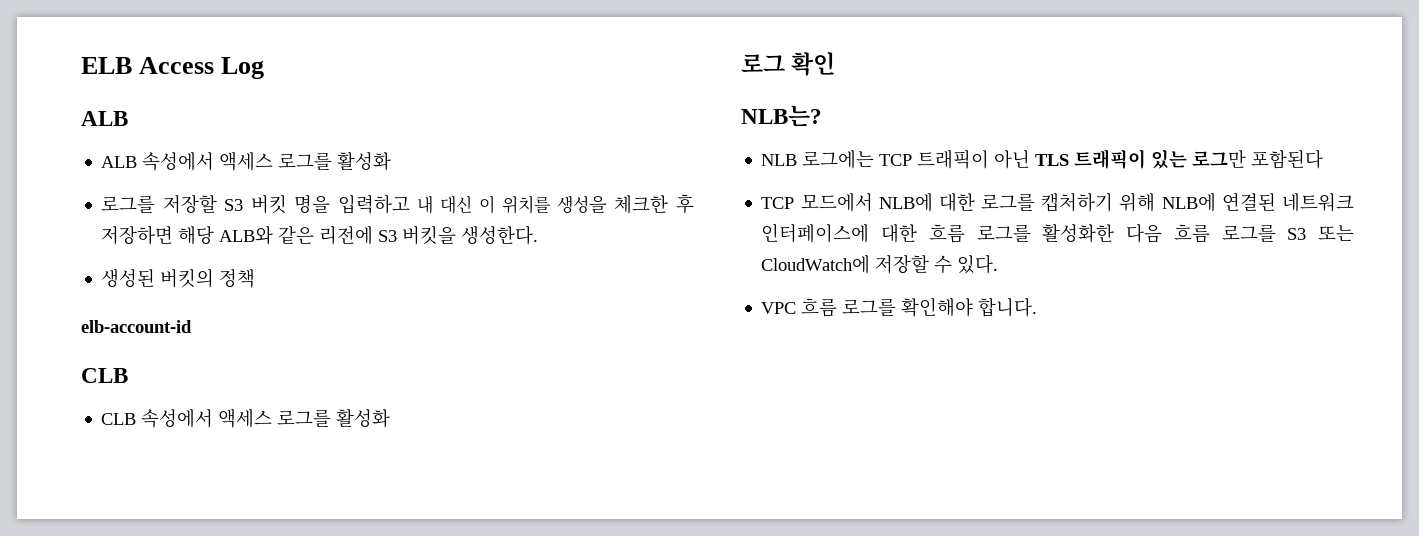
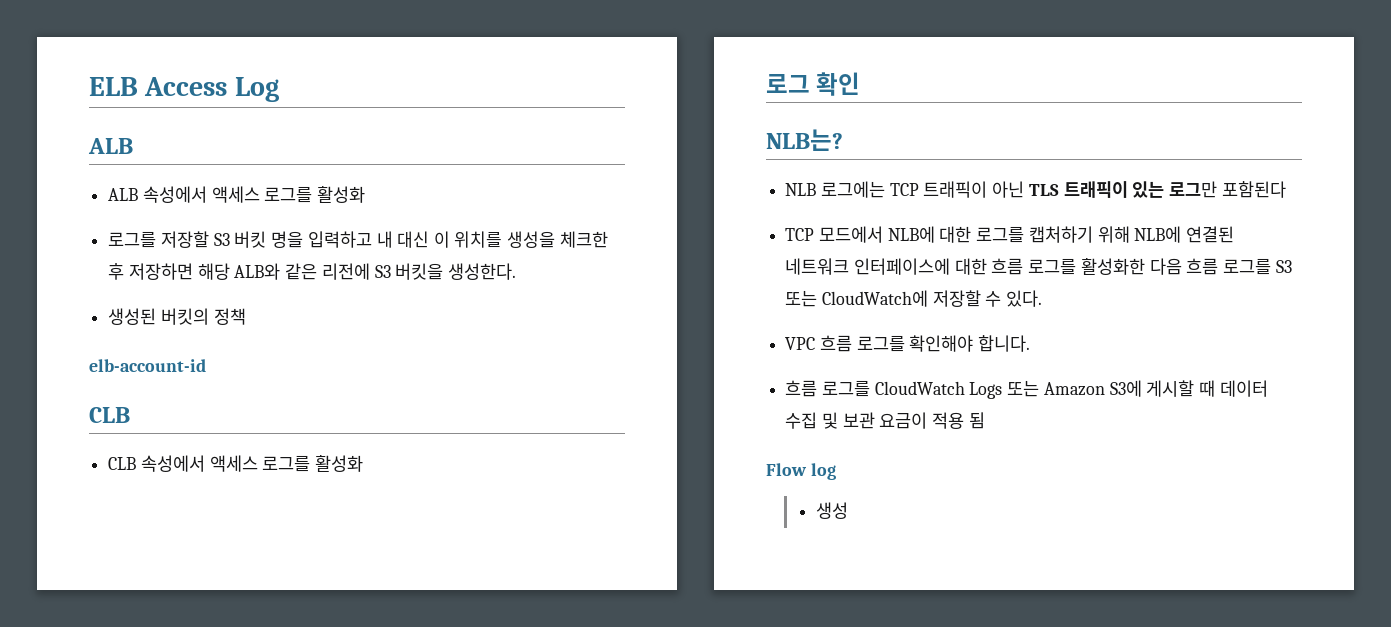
+ 흐름 로그를 CloudWatch Logs 또는 Amazon S3에 게시할 때 데이터 수집 및 보관 요금이 적용 됨
+ Flow log
+ 생성

